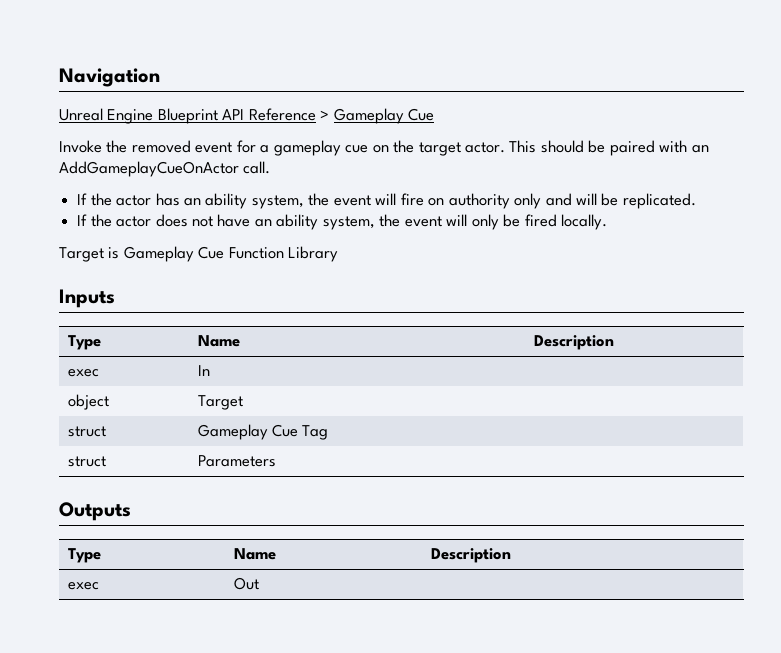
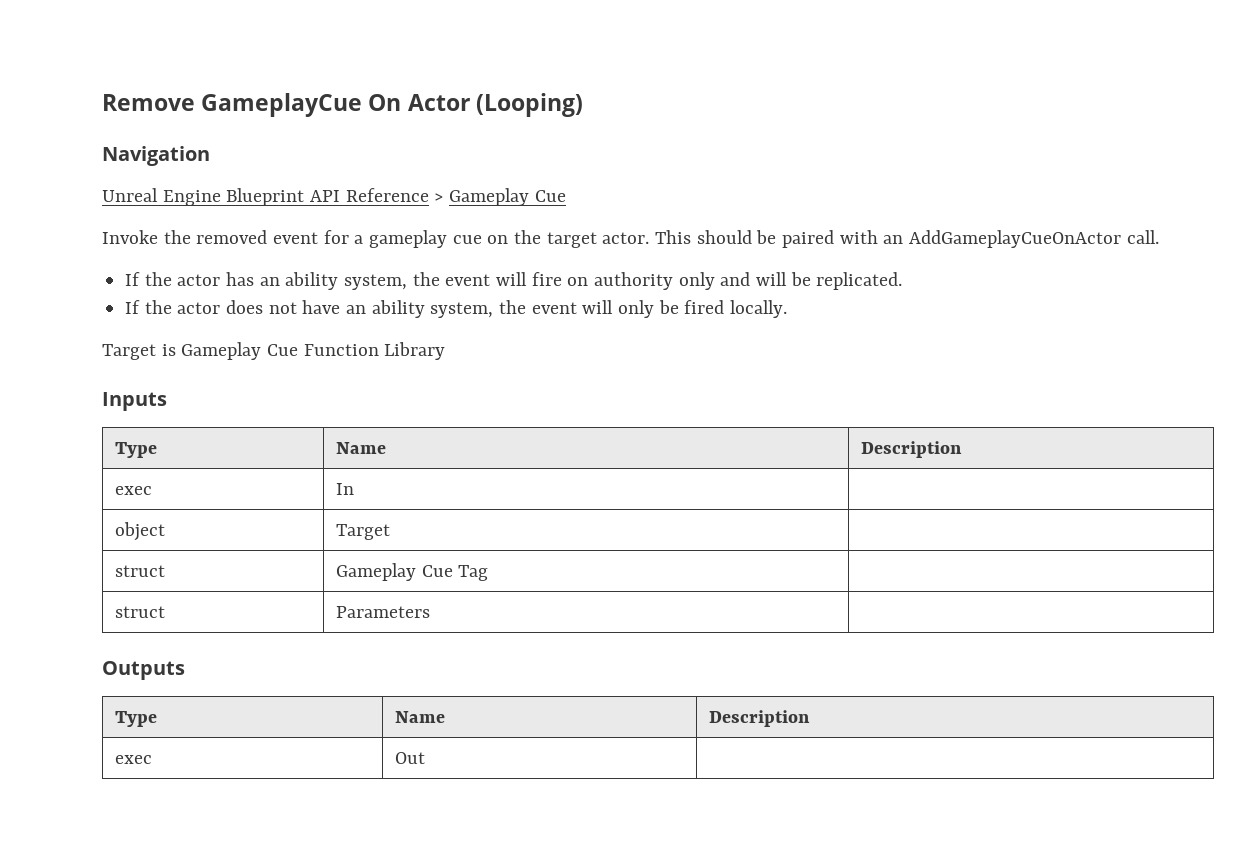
+ Remove GameplayCue On Actor (Looping)

